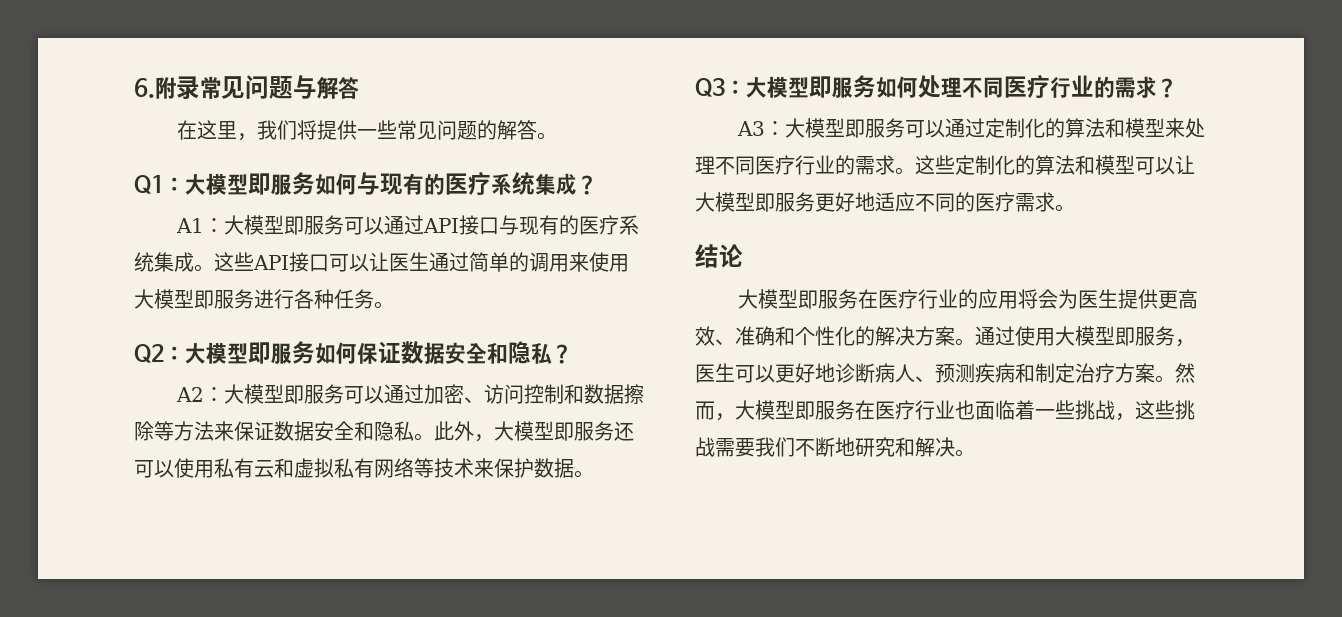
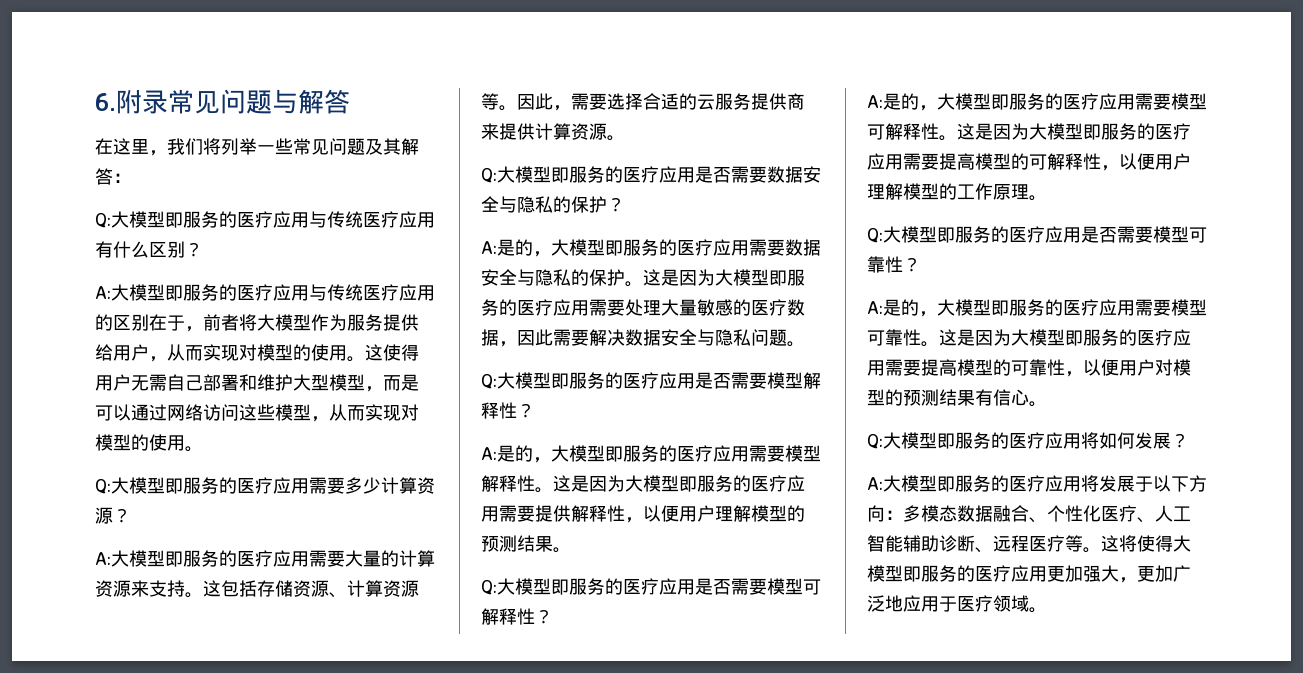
- 在这里，我们将提供一些常见问题的解答。
- Q1：大模型即服务如何与现有的医疗系统集成？
- A1：大模型即服务可以通过API接口与现有的医疗系统集成。这些API接口可以让医生通过简单的调用来使用大模型即服务进行各种任务。
- Q2：大模型即服务如何保证数据安全和隐私？
- A2：大模型即服务可以通过加密、访问控制和数据擦除等方法来保证数据安全和隐私。此外，大模型即服务还可以使用私有云和虚拟私有网络等技术来保护数据。
- Q3：大模型即服务如何处理不同医疗行业的需求？
- A3：大模型即服务可以通过定制化的算法和模型来处理不同医疗行业的需求。这些定制化的算法和模型可以让大模型即服务更好地适应不同的医疗需求。
- 结论
- 大模型即服务在医疗行业的应用将会为医生提供更高效、准确和个性化的解决方案。通过使用大模型即服务，医生可以更好地诊断病人、预测疾病和制定治疗方案。然而，大模型即服务在医疗行业也面临着一些挑战，这些挑战需要我们不断地研究和解决。
+ 在这里，我们将列举一些常见问题及其解答：
+ Q:大模型即服务的医疗应用与传统医疗应用有什么区别？
+ A:大模型即服务的医疗应用与传统医疗应用的区别在于，前者将大模型作为服务提供给用户，从而实现对模型的使用。这使得用户无需自己部署和维护大型模型，而是可以通过网络访问这些模型，从而实现对模型的使用。
+ Q:大模型即服务的医疗应用需要多少计算资源？
+ A:大模型即服务的医疗应用需要大量的计算资源来支持。这包括存储资源、计算资源等。因此，需要选择合适的云服务提供商来提供计算资源。
+ Q:大模型即服务的医疗应用是否需要数据安全与隐私的保护？
+ A:是的，大模型即服务的医疗应用需要数据安全与隐私的保护。这是因为大模型即服务的医疗应用需要处理大量敏感的医疗数据，因此需要解决数据安全与隐私问题。
+ Q:大模型即服务的医疗应用是否需要模型解释性？
+ A:是的，大模型即服务的医疗应用需要模型解释性。这是因为大模型即服务的医疗应用需要提供解释性，以便用户理解模型的预测结果。
+ Q:大模型即服务的医疗应用是否需要模型可解释性？
+ A:是的，大模型即服务的医疗应用需要模型可解释性。这是因为大模型即服务的医疗应用需要提高模型的可解释性，以便用户理解模型的工作原理。
+ Q:大模型即服务的医疗应用是否需要模型可靠性？
+ A:是的，大模型即服务的医疗应用需要模型可靠性。这是因为大模型即服务的医疗应用需要提高模型的可靠性，以便用户对模型的预测结果有信心。
+ Q:大模型即服务的医疗应用将如何发展？
+ A:大模型即服务的医疗应用将发展于以下方向：多模态数据融合、个性化医疗、人工智能辅助诊断、远程医疗等。这将使得大模型即服务的医疗应用更加强大，更加广泛地应用于医疗领域。

